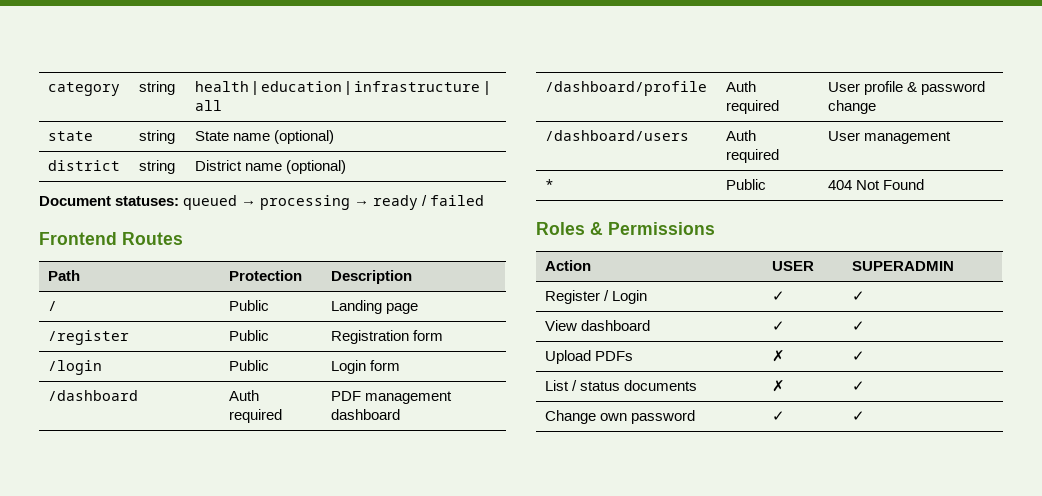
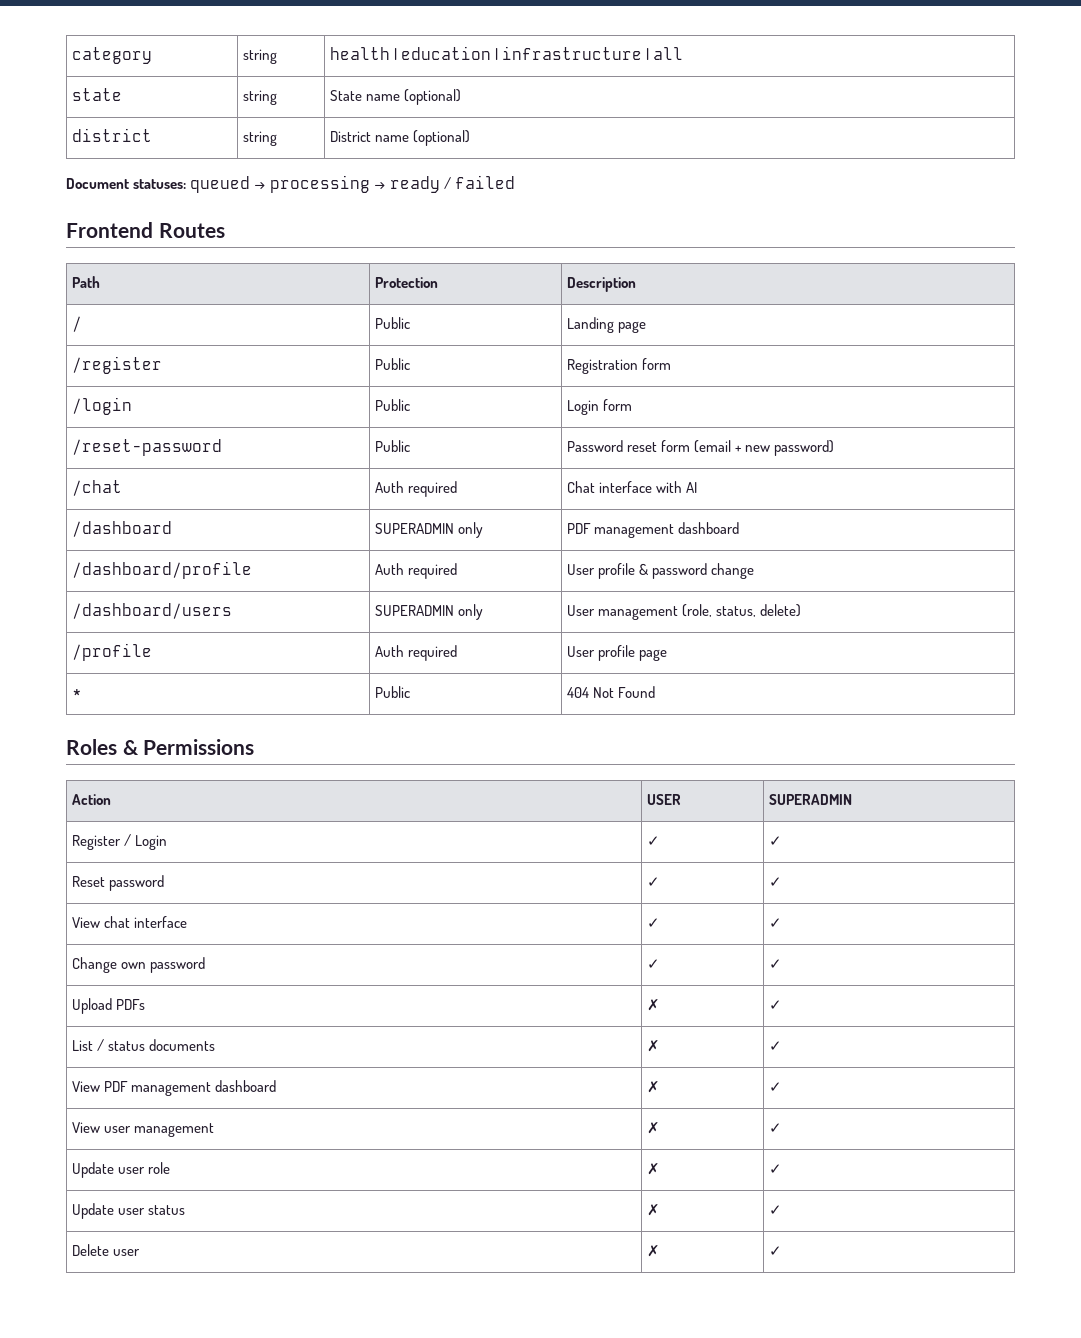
- /dashboard | Auth required | PDF management dashboard
+ /reset-password | Public | Password reset form (email + new password)
+ /chat | Auth required | Chat interface with AI
+ /dashboard | SUPERADMIN only | PDF management dashboard
- /dashboard/users | Auth required | User management
+ /dashboard/users | SUPERADMIN only | User management (role, status, delete)
+ /profile | Auth required | User profile page
- View dashboard | ✓ | ✓
+ Reset password | ✓ | ✓
+ View chat interface | ✓ | ✓
+ Change own password | ✓ | ✓
- Change own password | ✓ | ✓
+ View PDF management dashboard | ✗ | ✓
+ View user management | ✗ | ✓
+ Update user role | ✗ | ✓
+ Update user status | ✗ | ✓
+ Delete user | ✗ | ✓

